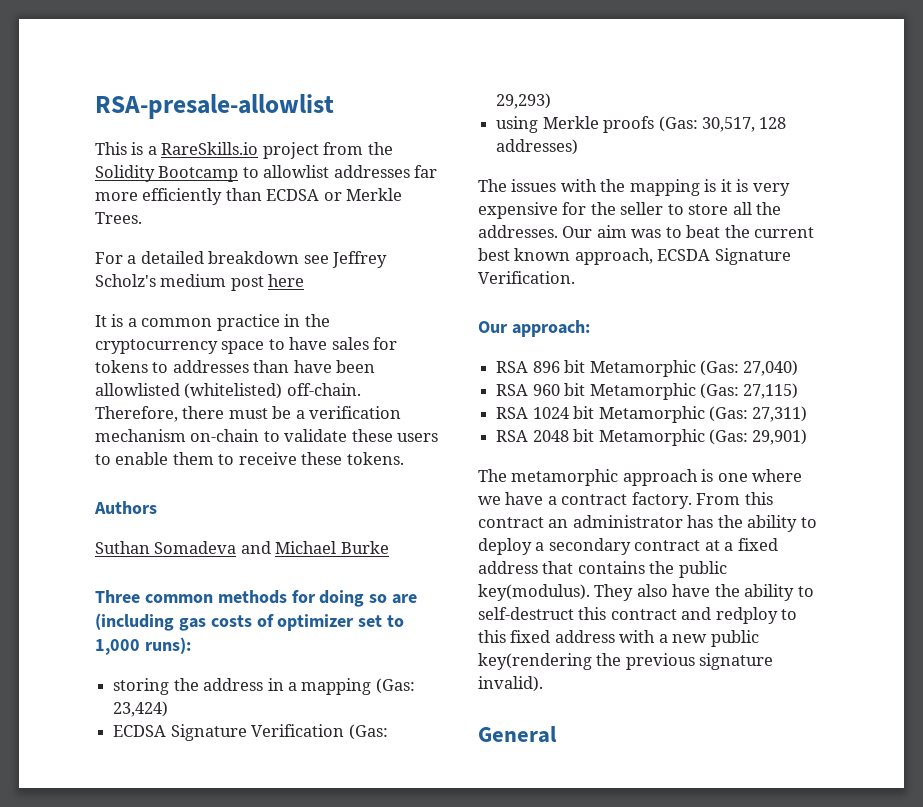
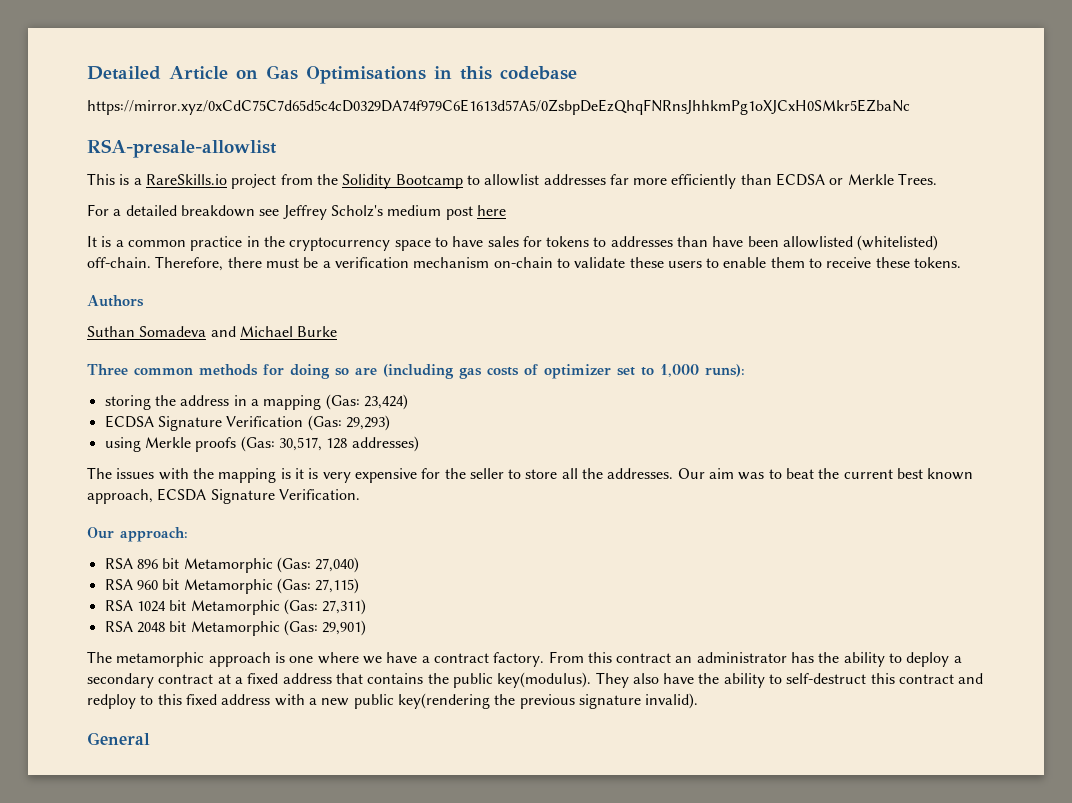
+ Detailed Article on Gas Optimisations in this codebase
+ https://mirror.xyz/0xCdC75C7d65d5c4cD0329DA74f979C6E1613d57A5/0ZsbpDeEzQhqFNRnsJhhkmPg1oXJCxH0SMkr5EZbaNc

